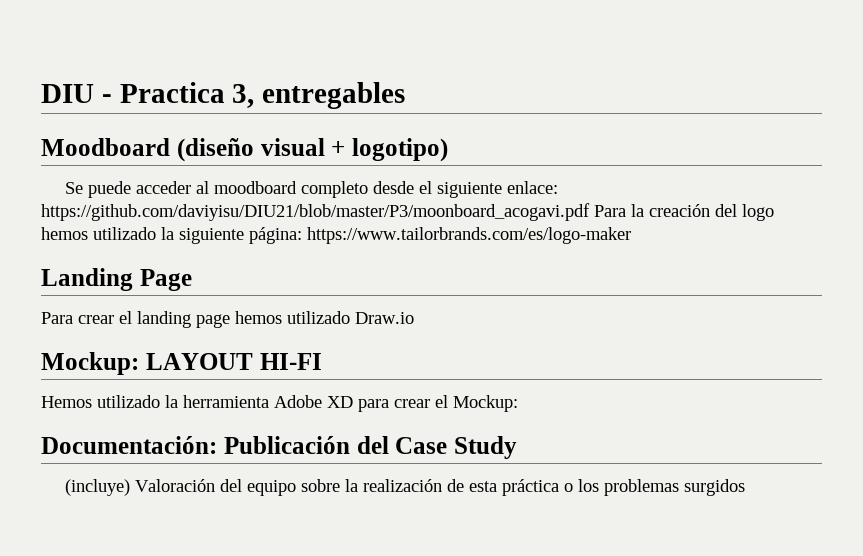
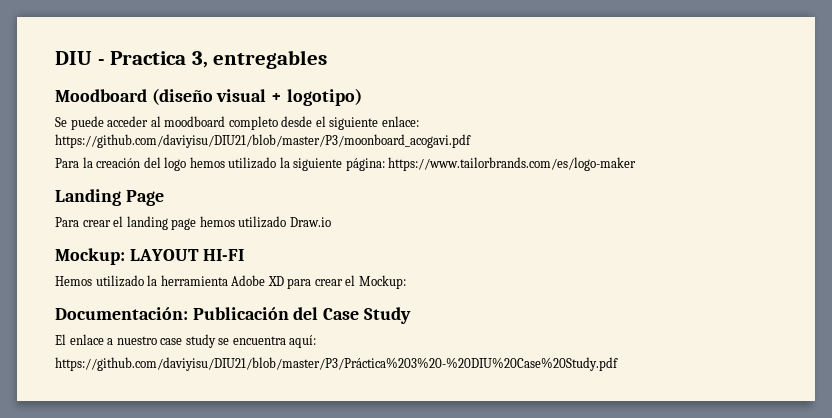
- Se puede acceder al moodboard completo desde el siguiente enlace: https://github.com/daviyisu/DIU21/blob/master/P3/moonboard_acogavi.pdf Para la creación del logo hemos utilizado la siguiente página: https://www.tailorbrands.com/es/logo-maker
+ Se puede acceder al moodboard completo desde el siguiente enlace: https://github.com/daviyisu/DIU21/blob/master/P3/moonboard_acogavi.pdf
+ Para la creación del logo hemos utilizado la siguiente página: https://www.tailorbrands.com/es/logo-maker
- (incluye) Valoración del equipo sobre la realización de esta práctica o los problemas surgidos
+ El enlace a nuestro case study se encuentra aquí:
+ https://github.com/daviyisu/DIU21/blob/master/P3/Práctica%203%20-%20DIU%20Case%20Study.pdf

